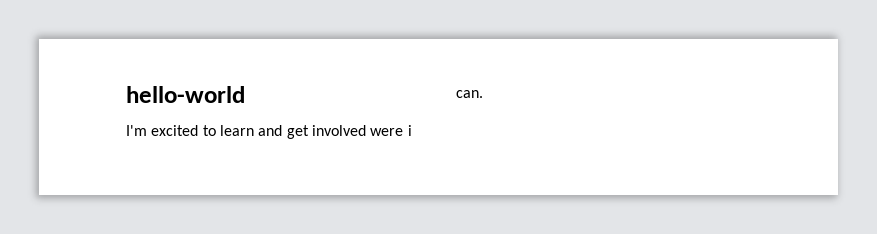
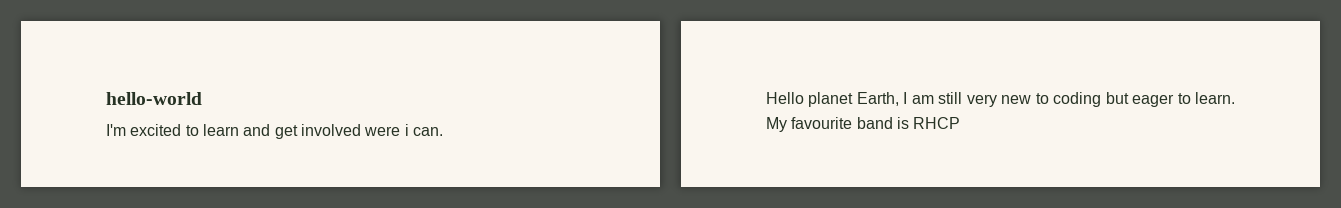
+ Hello planet Earth, I am still very new to coding but eager to learn. My favourite band is RHCP

